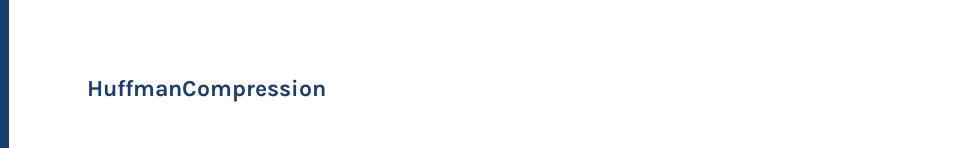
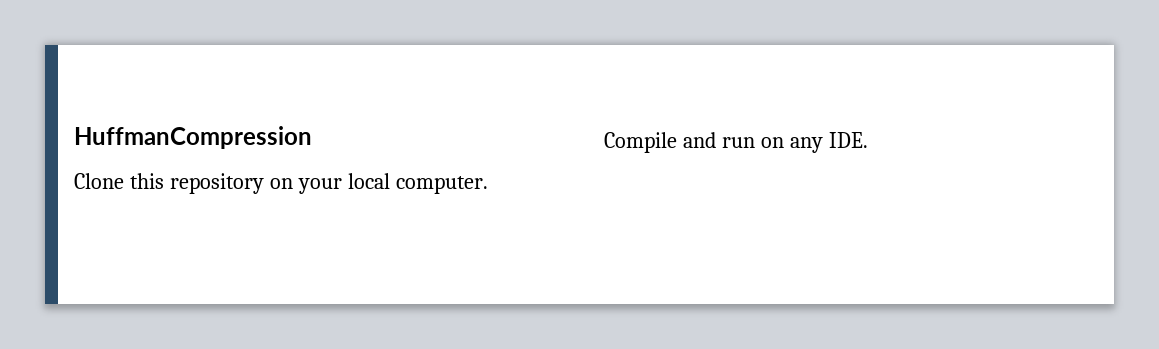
+ Clone this repository on your local computer. Compile and run on any IDE.

